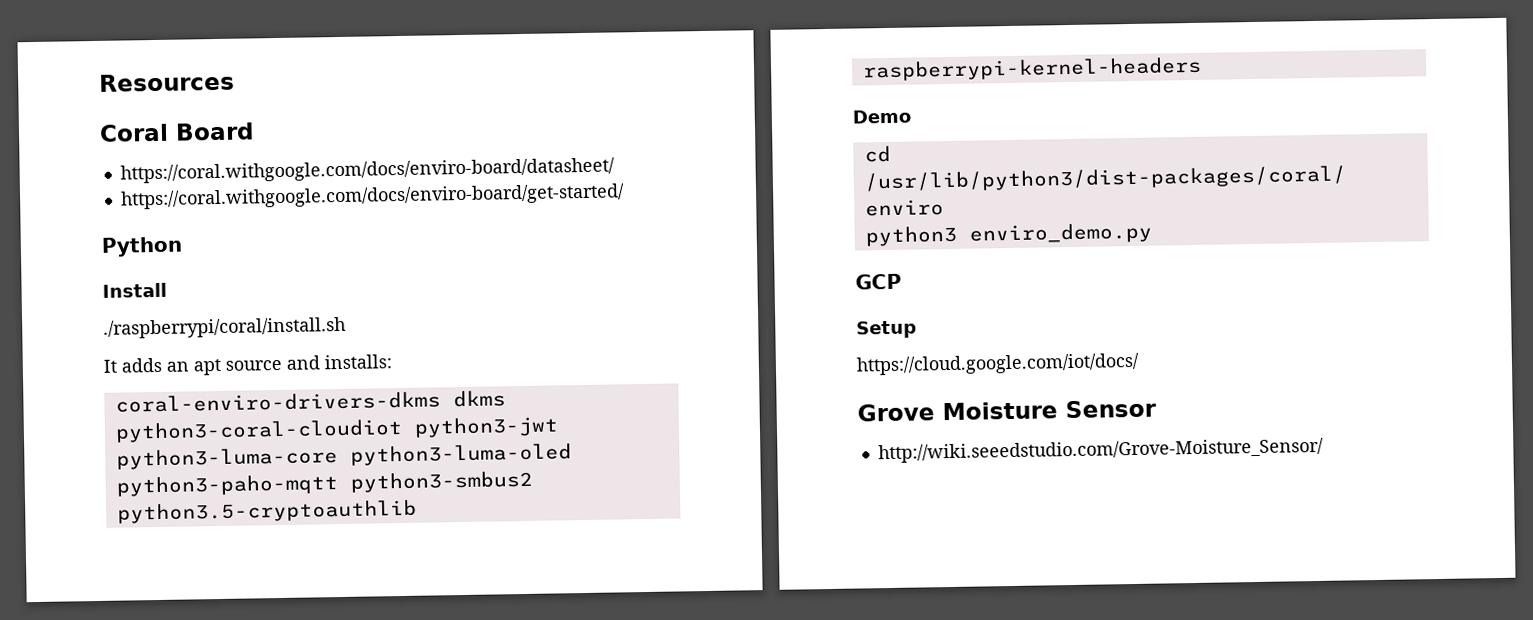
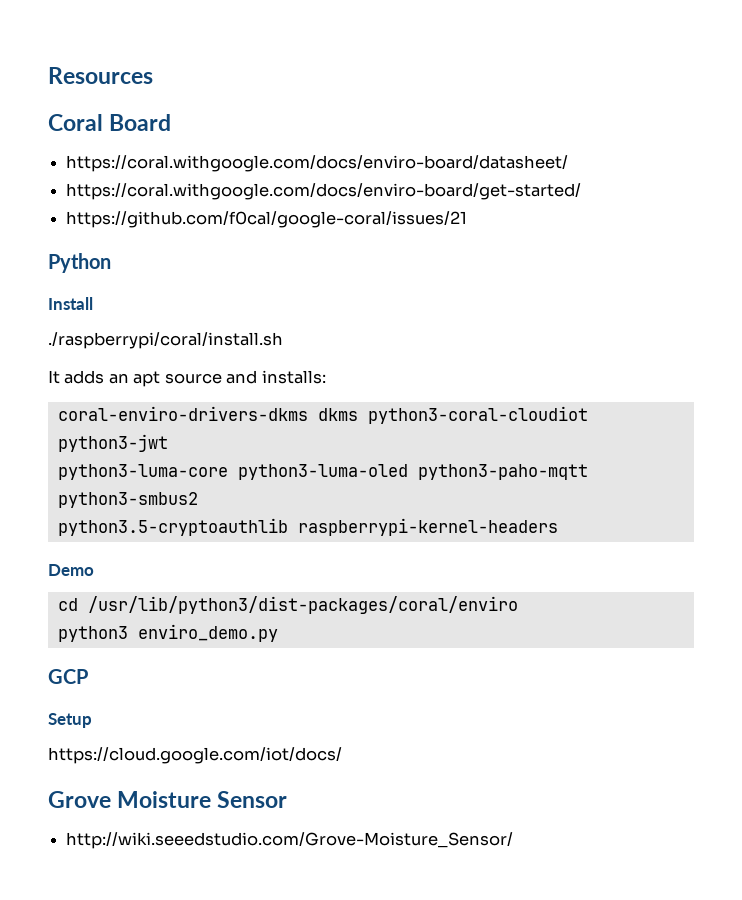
+ https://github.com/f0cal/google-coral/issues/21

